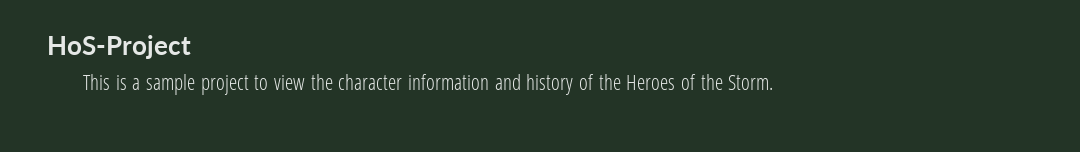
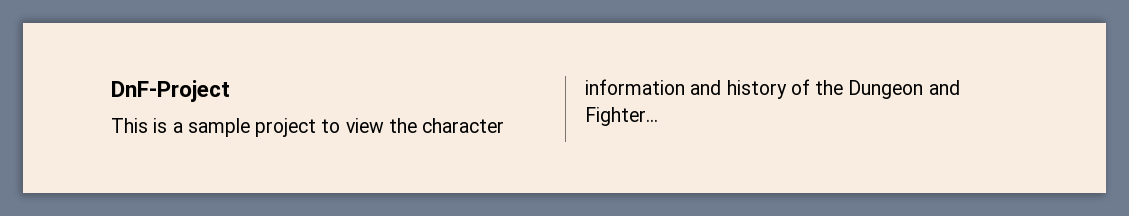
- HoS-Project
+ DnF-Project
- This is a sample project to view the character information and history of the Heroes of the Storm.
+ This is a sample project to view the character information and history of the Dungeon and Fighter...

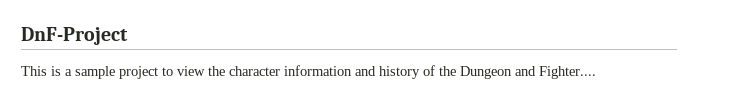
- This is a sample project to view the character information and history of the Dungeon and Fighter...
+ This is a sample project to view the character information and history of the Dungeon and Fighter....

